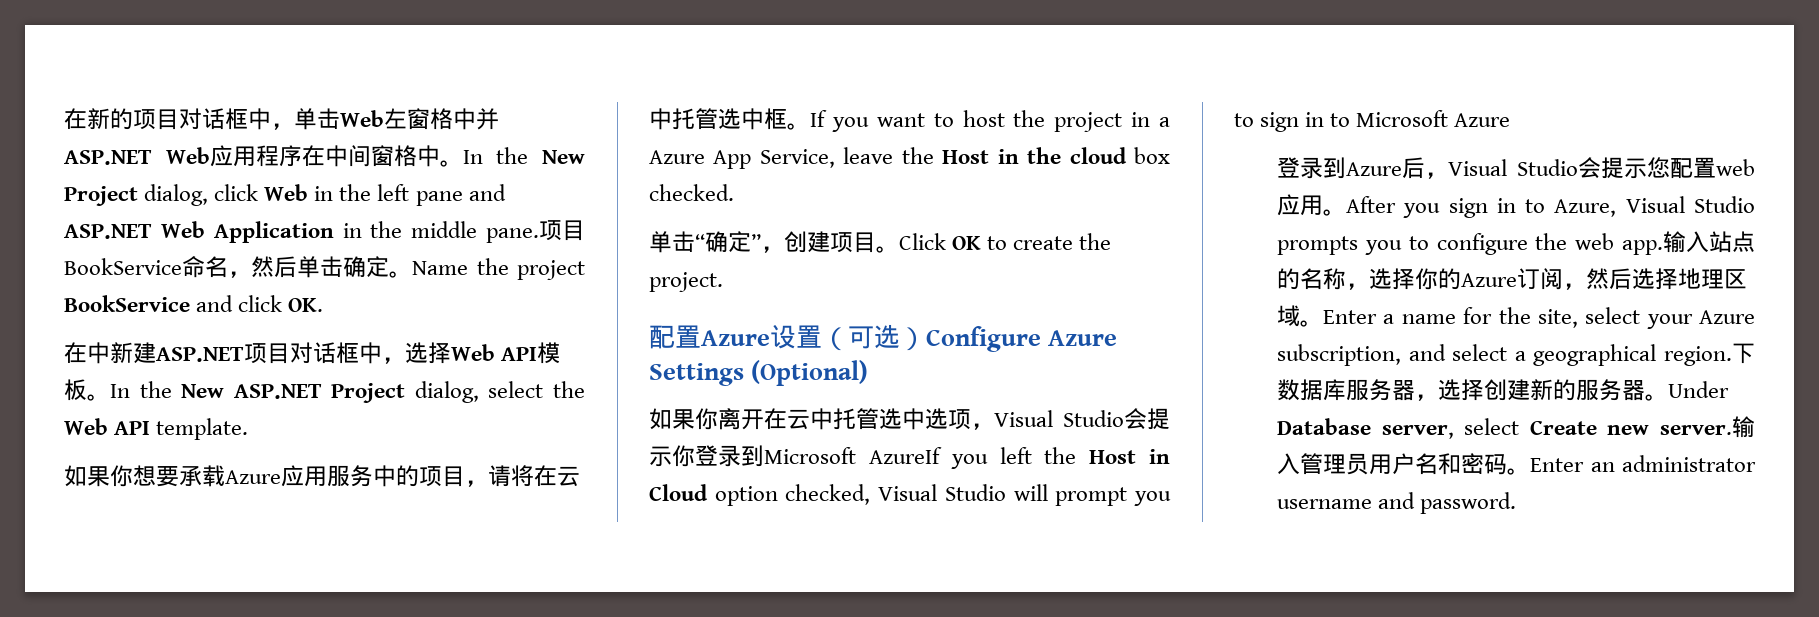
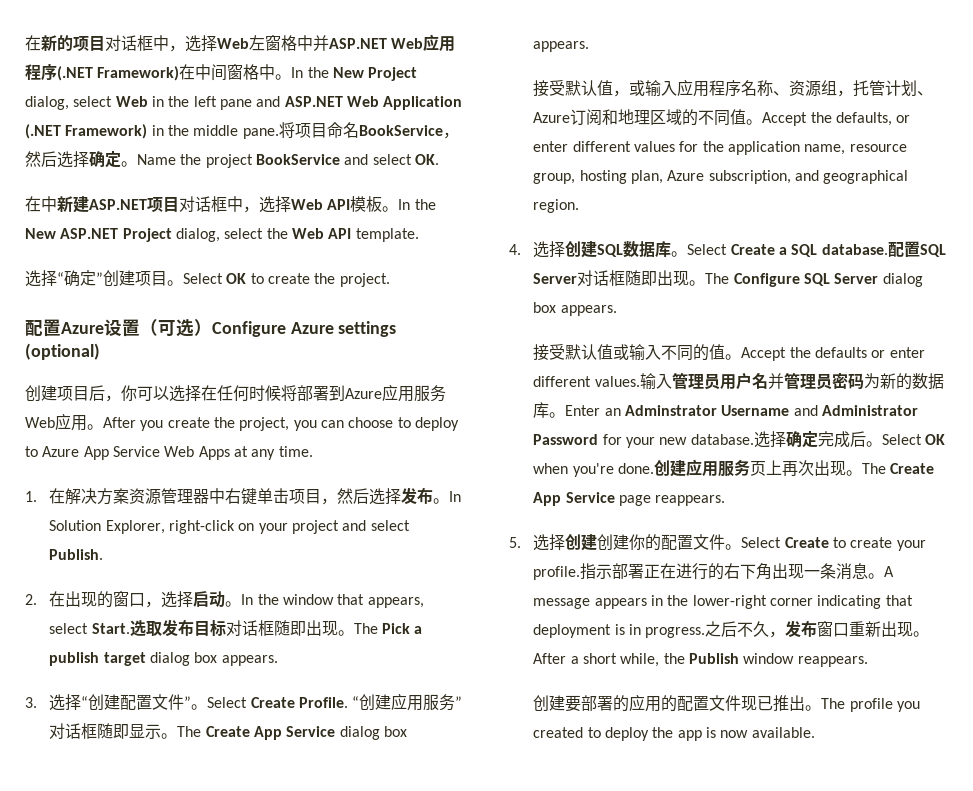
- 在新的项目对话框中，单击Web左窗格中并ASP.NET Web应用程序在中间窗格中。
+ 在新的项目对话框中，选择Web左窗格中并ASP.NET Web应用程序(.NET Framework)在中间窗格中。
- In the New Project dialog, click Web in the left pane and ASP.NET Web Application in the middle pane.
+ In the New Project dialog, select Web in the left pane and ASP.NET Web Application (.NET Framework) in the middle pane.
- 项目BookService命名，然后单击确定。
+ 将项目命名BookService，然后选择确定。
- Name the project BookService and click OK.
+ Name the project BookService and select OK.
- 如果你想要承载Azure应用服务中的项目，请将在云中托管选中框。If you want to host the project in a Azure App Service, leave the Host in the cloud box checked.
- 单击“确定”，创建项目。
+ 选择“确定”创建项目。
- Click OK to create the project.
+ Select OK to create the project.
- 配置Azure设置（可选）Configure Azure Settings (Optional)
- 如果你离开在云中托管选中选项，Visual Studio会提示你登录到Microsoft AzureIf you left the Host in Cloud option checked, Visual Studio will prompt you to sign in to Microsoft Azure
- 登录到Azure后，Visual Studio会提示您配置web应用。After you sign in to Azure, Visual Studio prompts you to configure the web app.输入站点的名称，选择你的Azure订阅，然后选择地理区域。Enter a name for the site, select your Azure subscription, and select a geographical region.下数据库服务器，选择创建新的服务器。Under Database server, select Create new server.输入管理员用户名和密码。Enter an administrator username and password.
+ 配置Azure设置（可选）Configure Azure settings (optional)
+ 创建项目后，你可以选择在任何时候将部署到Azure应用服务Web应用。After you create the project, you can choose to deploy to Azure App Service Web Apps at any time.
+ 1.在解决方案资源管理器中右键单击项目，然后选择发布。In Solution Explorer, right-click on your project and select Publish.
+ 2.在出现的窗口，选择启动。In the window that appears, select Start.选取发布目标对话框随即出现。The Pick a publish target dialog box appears.
+ 3.选择“创建配置文件”。Select Create Profile. “创建应用服务”对话框随即显示。The Create App Service dialog box appears.
+ 接受默认值，或输入应用程序名称、资源组，托管计划、Azure订阅和地理区域的不同值。Accept the defaults, or enter different values for the application name, resource group, hosting plan, Azure subscription, and geographical region.
+ 4.选择创建SQL数据库。Select Create a SQL database.配置SQL Server对话框随即出现。The Configure SQL Server dialog box appears.
+ 接受默认值或输入不同的值。Accept the defaults or enter different values.输入管理员用户名并管理员密码为新的数据库。Enter an Adminstrator Username and Administrator Password for your new database.选择确定完成后。Select OK when you're done.创建应用服务页上再次出现。The Create App Service page reappears.
+ 5.选择创建创建你的配置文件。Select Create to create your profile.指示部署正在进行的右下角出现一条消息。A message appears in the lower-right corner indicating that deployment is in progress.之后不久，发布窗口重新出现。After a short while, the Publish window reappears.
+ 创建要部署的应用的配置文件现已推出。The profile you created to deploy the app is now available.

